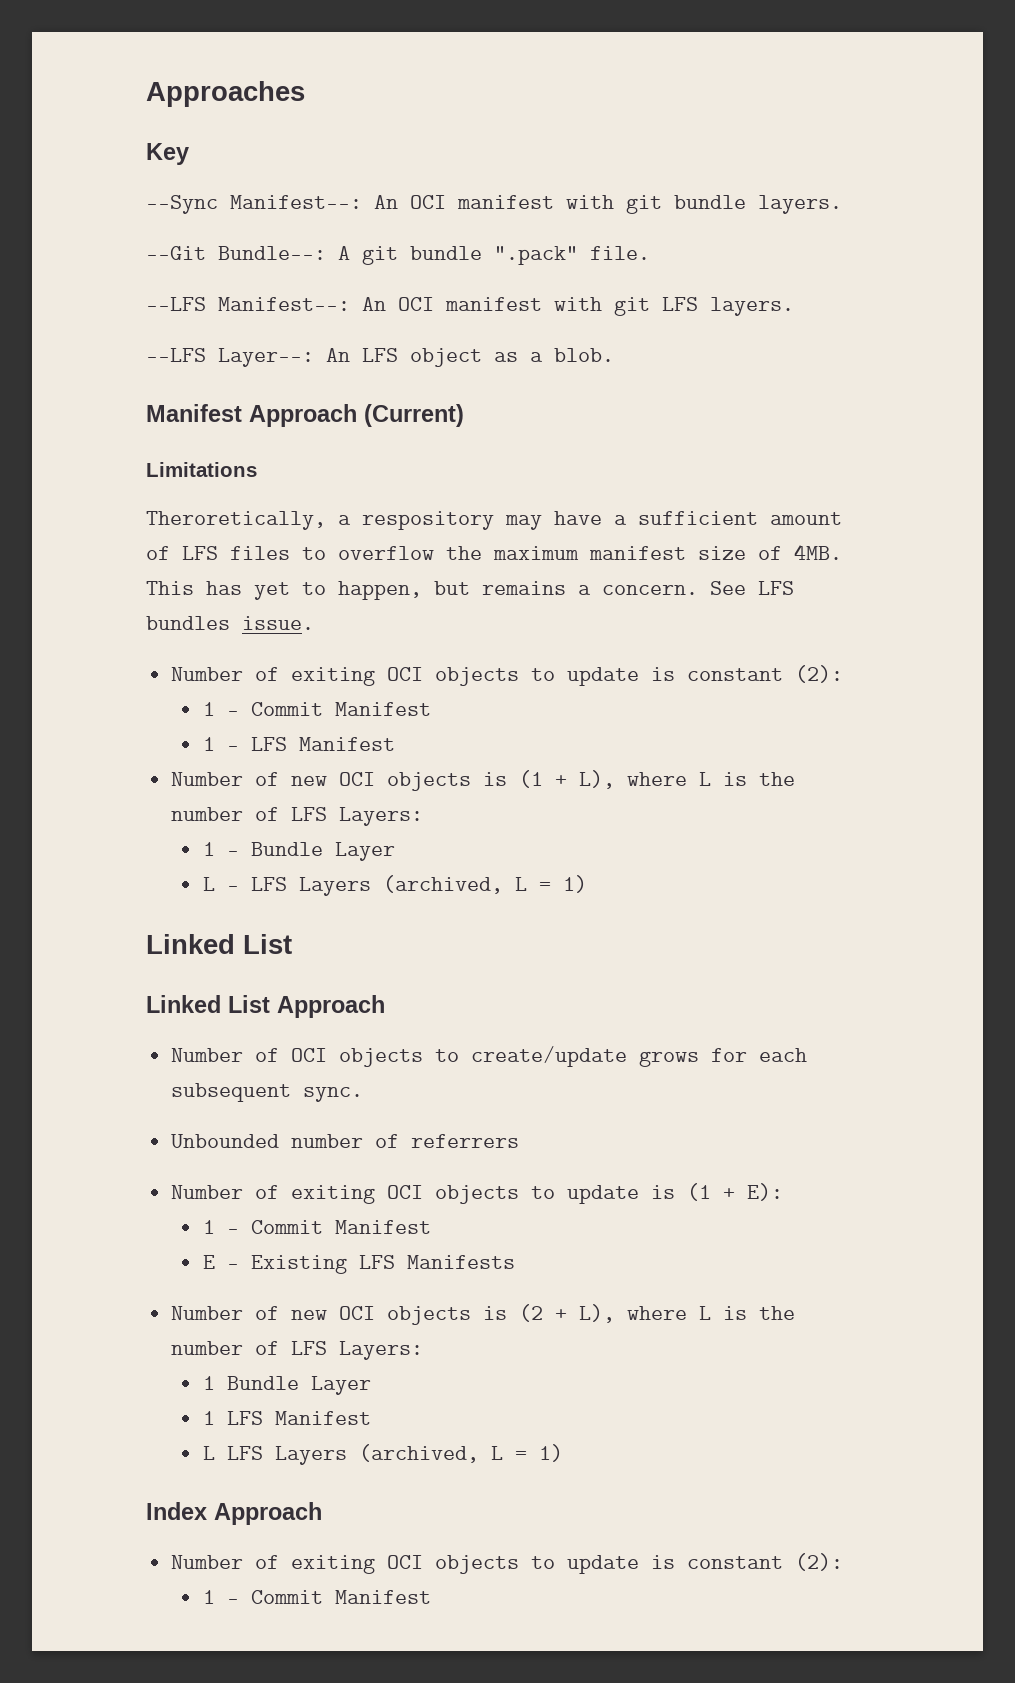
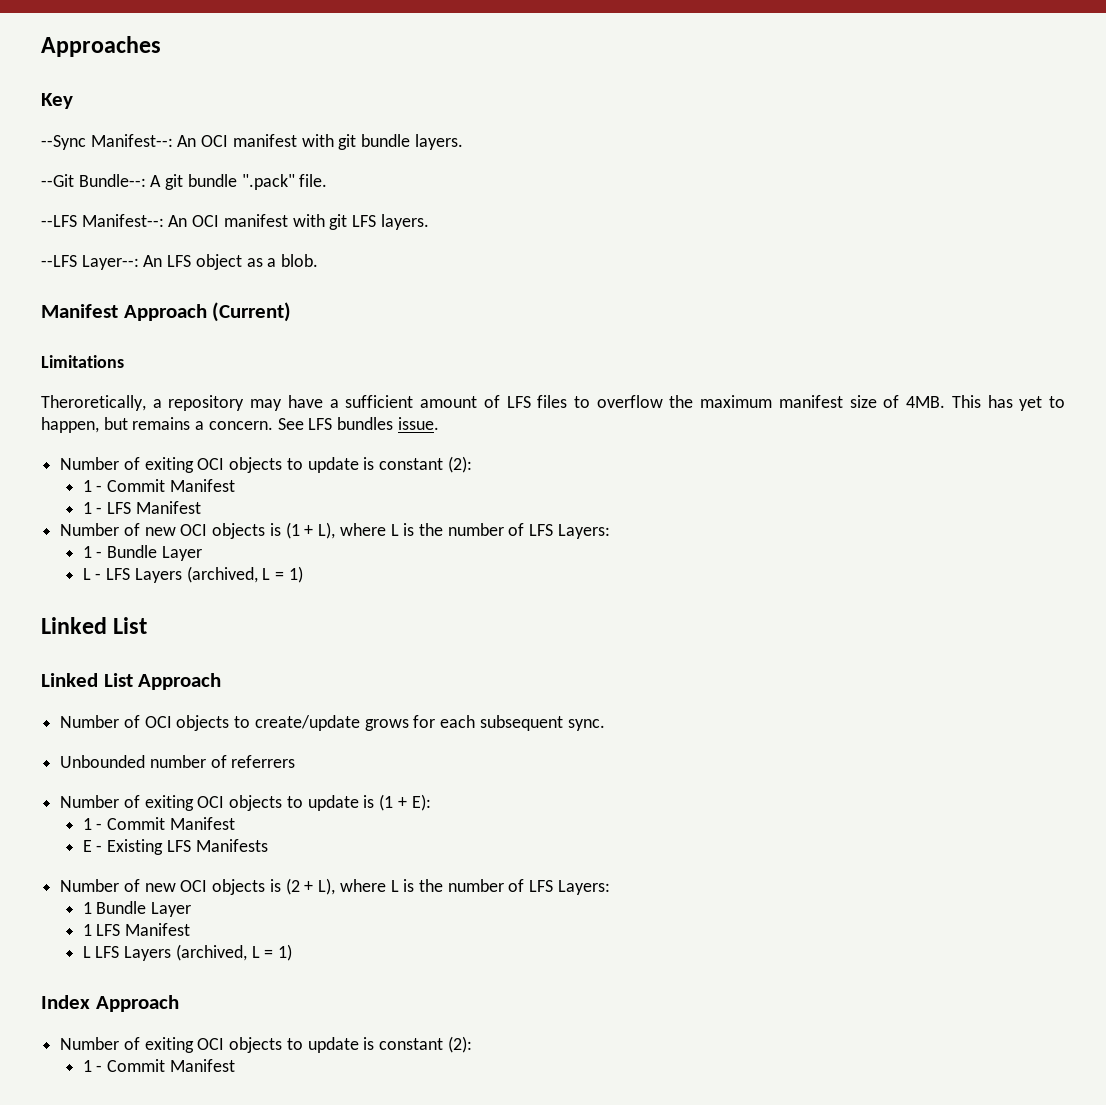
- Theroretically, a respository may have a sufficient amount of LFS files to overflow the maximum manifest size of 4MB.
+ Theroretically, a repository may have a sufficient amount of LFS files to overflow the maximum manifest size of 4MB.

